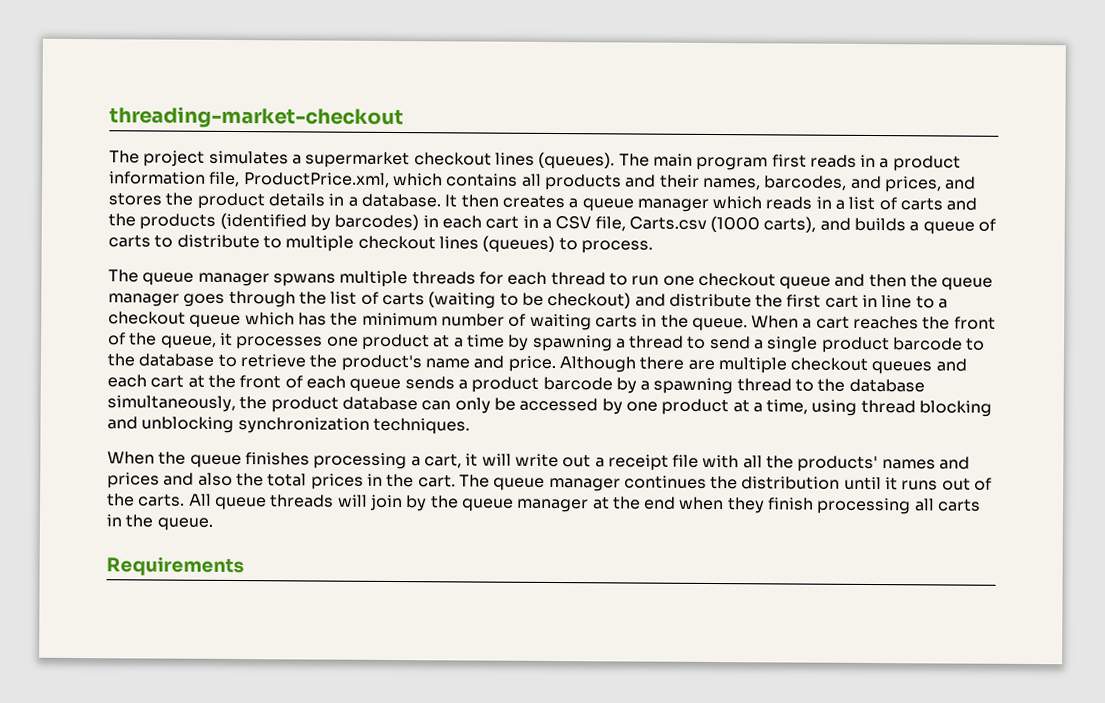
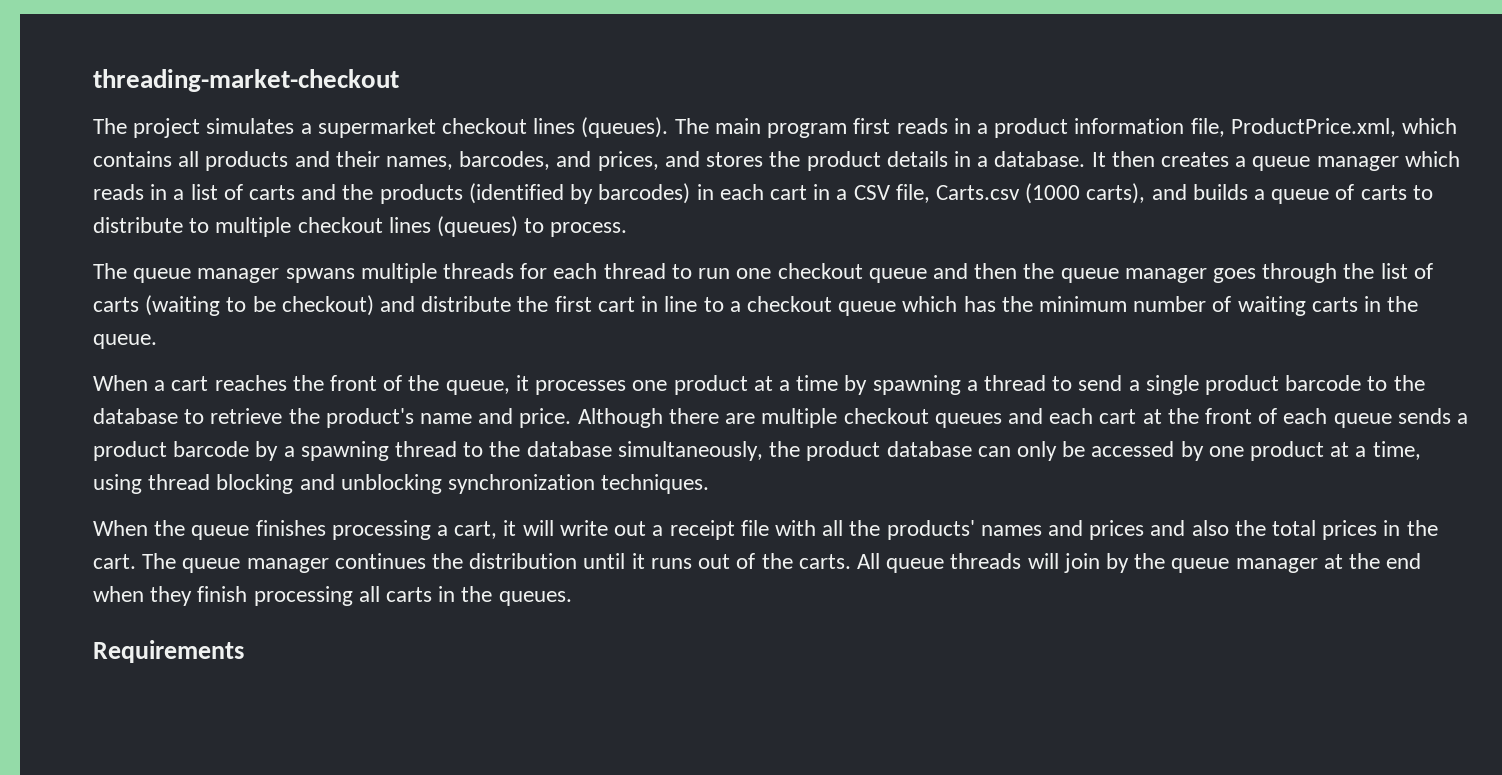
- The queue manager spwans multiple threads for each thread to run one checkout queue and then the queue manager goes through the list of carts (waiting to be checkout) and distribute the first cart in line to a checkout queue which has the minimum number of waiting carts in the queue. When a cart reaches the front of the queue, it processes one product at a time by spawning a thread to send a single product barcode to the database to retrieve the product's name and price.
+ The queue manager spwans multiple threads for each thread to run one checkout queue and then the queue manager goes through the list of carts (waiting to be checkout) and distribute the first cart in line to a checkout queue which has the minimum number of waiting carts in the queue.
+ When a cart reaches the front of the queue, it processes one product at a time by spawning a thread to send a single product barcode to the database to retrieve the product's name and price.
- All queue threads will join by the queue manager at the end when they finish processing all carts in the queue.
+ All queue threads will join by the queue manager at the end when they finish processing all carts in the queues.

